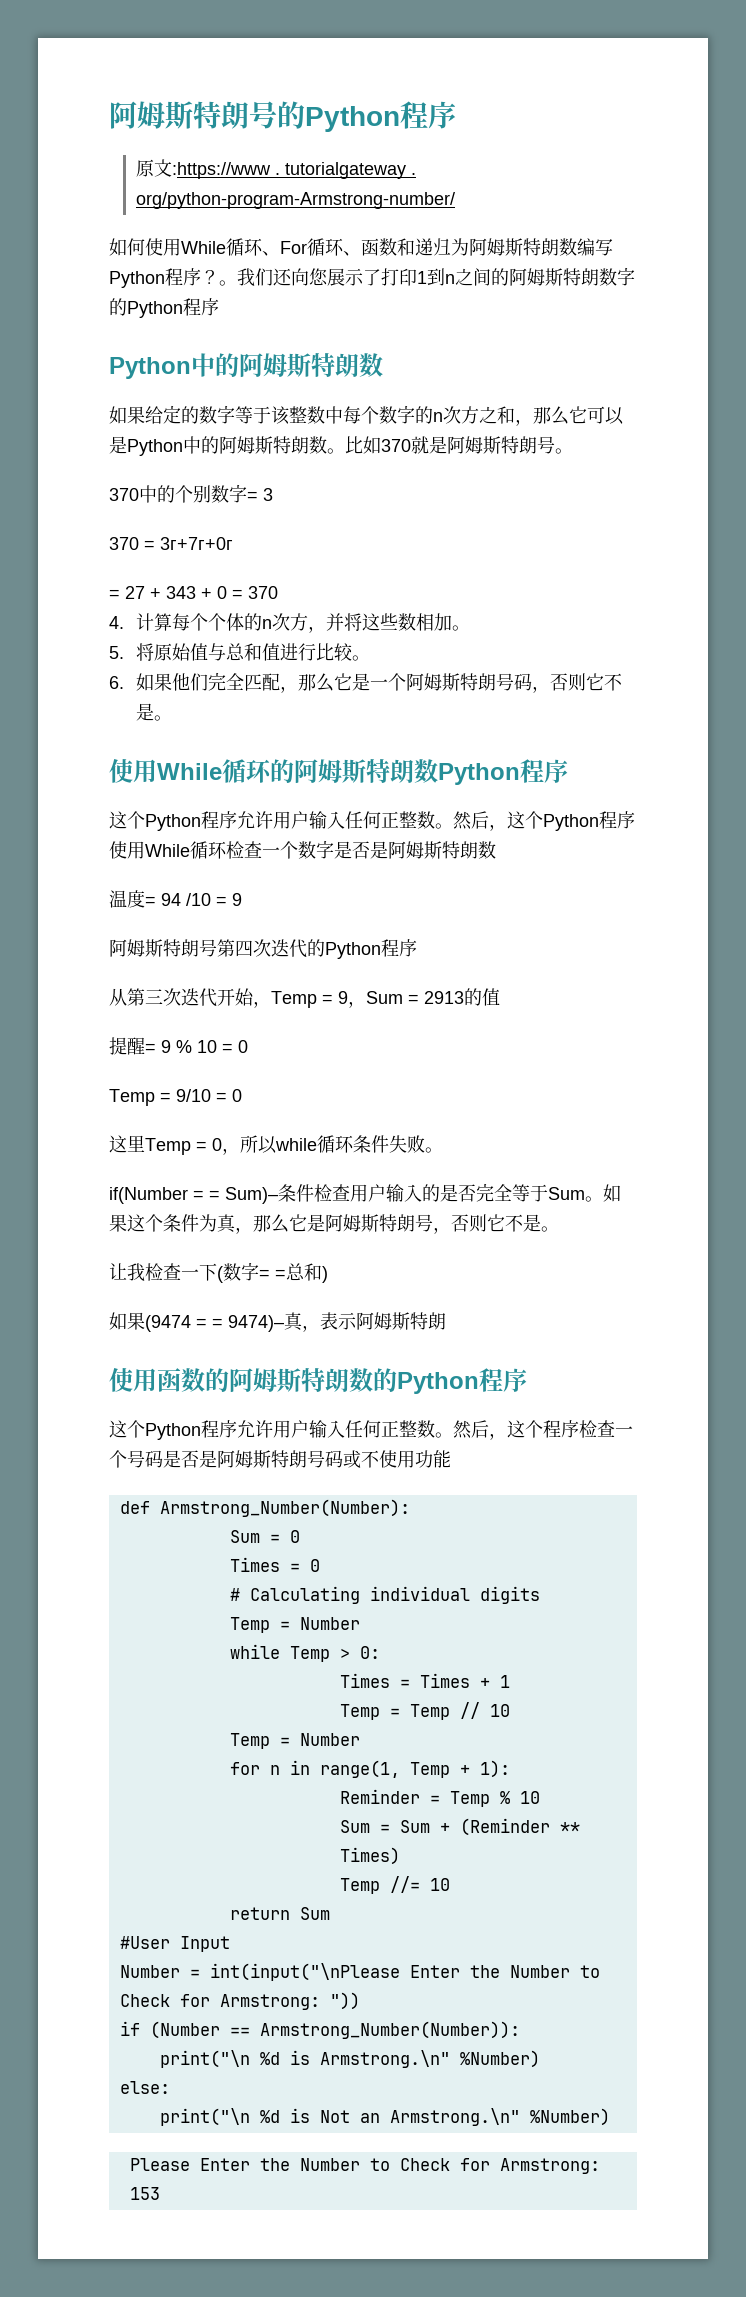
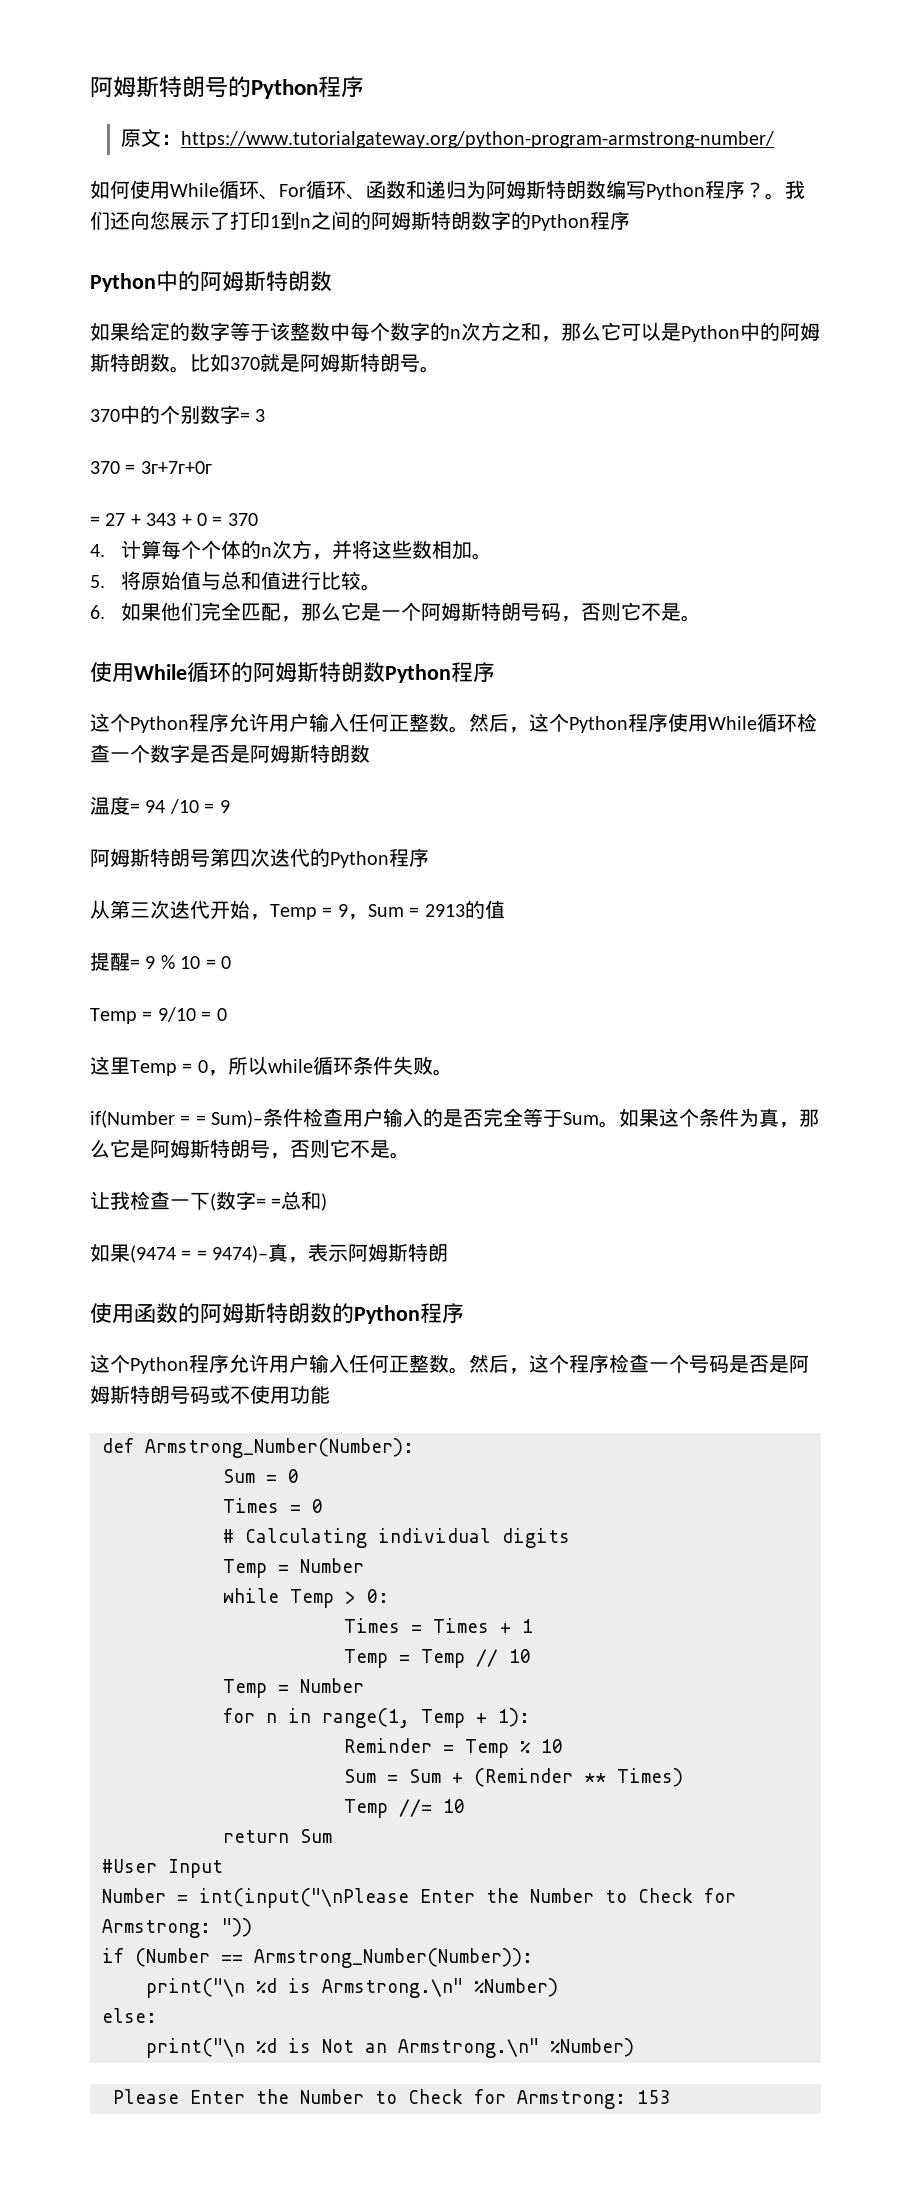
- 原文:https://www . tutorialgateway . org/python-program-Armstrong-number/
+ 原文：https://www.tutorialgateway.org/python-program-armstrong-number/

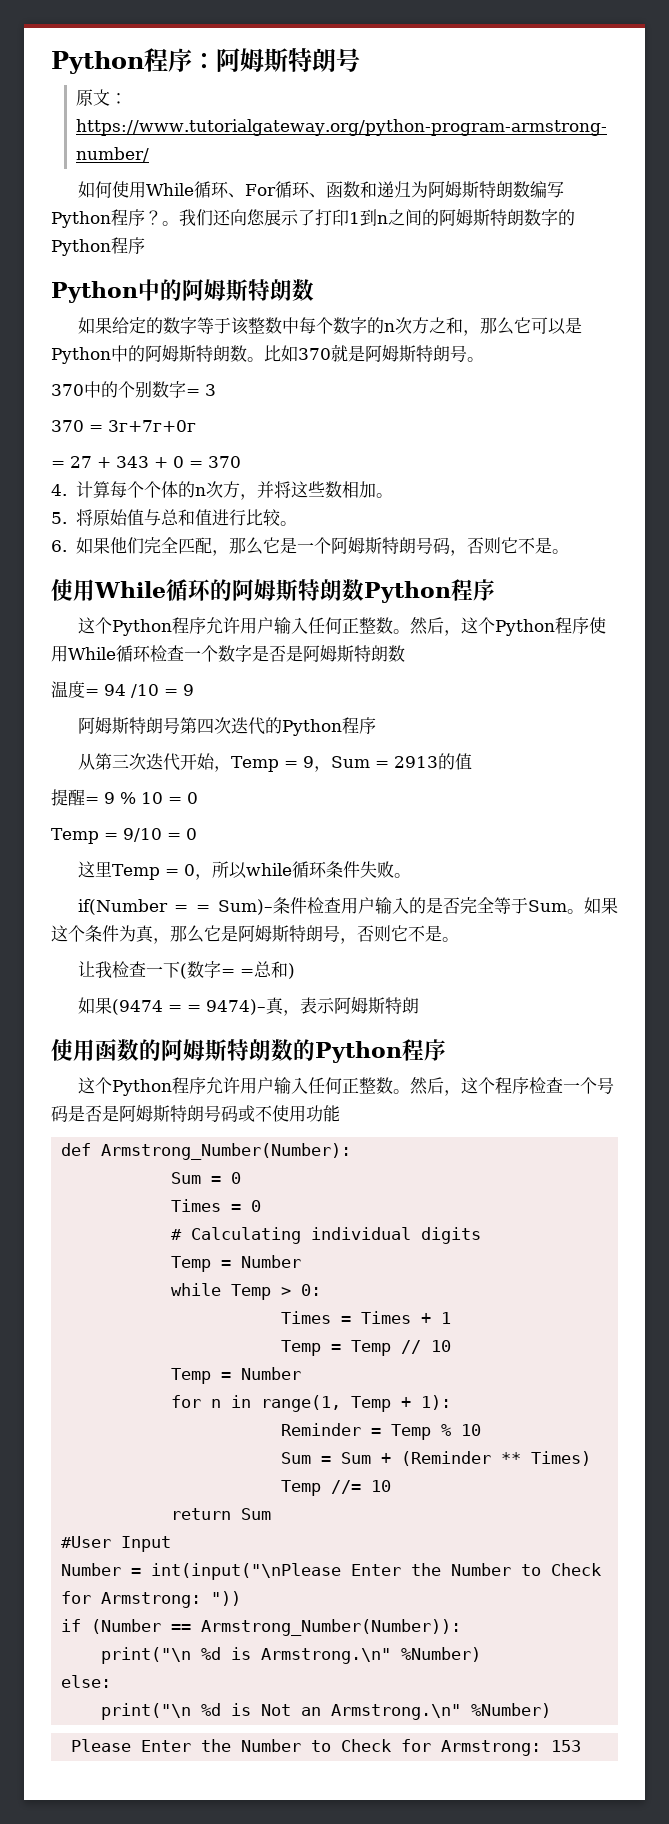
- 阿姆斯特朗号的Python程序
+ Python程序：阿姆斯特朗号

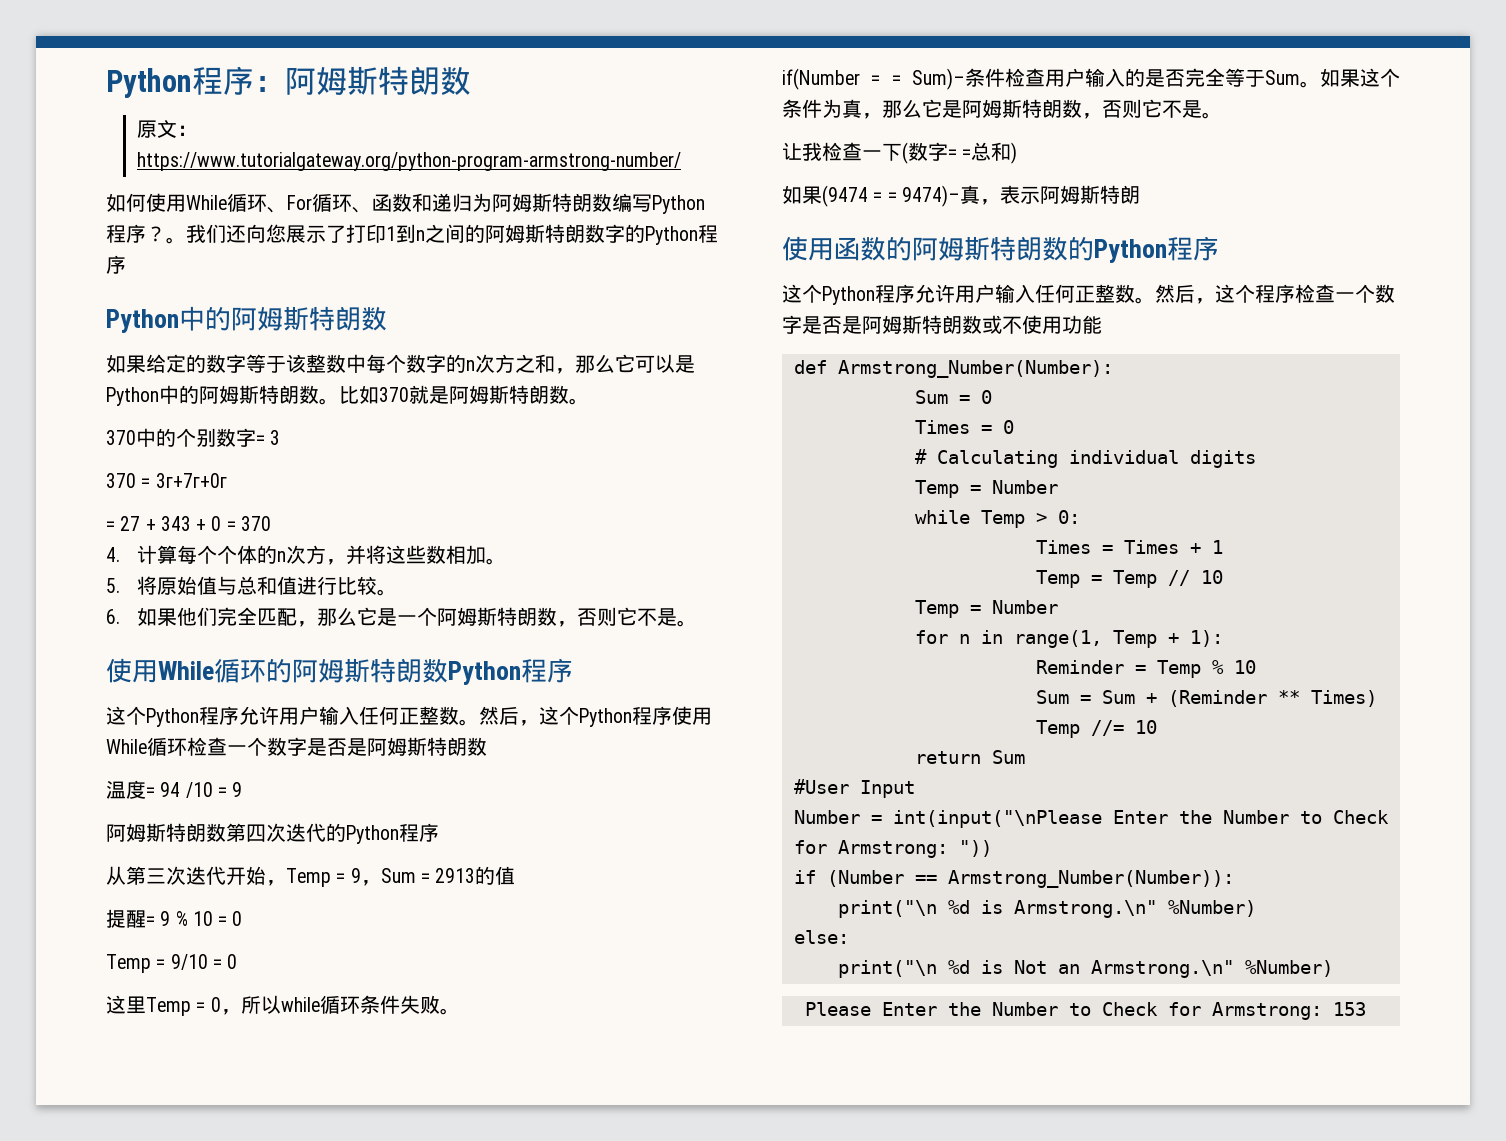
- Python程序：阿姆斯特朗号
+ Python程序：阿姆斯特朗数
- 比如370就是阿姆斯特朗号。
+ 比如370就是阿姆斯特朗数。
- 6.如果他们完全匹配，那么它是一个阿姆斯特朗号码，否则它不是。
+ 6.如果他们完全匹配，那么它是一个阿姆斯特朗数，否则它不是。
- 阿姆斯特朗号第四次迭代的Python程序
+ 阿姆斯特朗数第四次迭代的Python程序
- 如果这个条件为真，那么它是阿姆斯特朗号，否则它不是。
+ 如果这个条件为真，那么它是阿姆斯特朗数，否则它不是。
- 然后，这个程序检查一个号码是否是阿姆斯特朗号码或不使用功能
+ 然后，这个程序检查一个数字是否是阿姆斯特朗数或不使用功能

